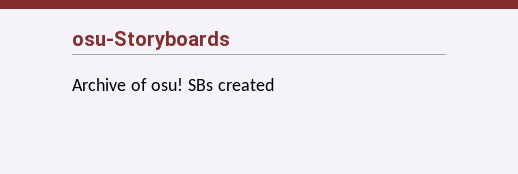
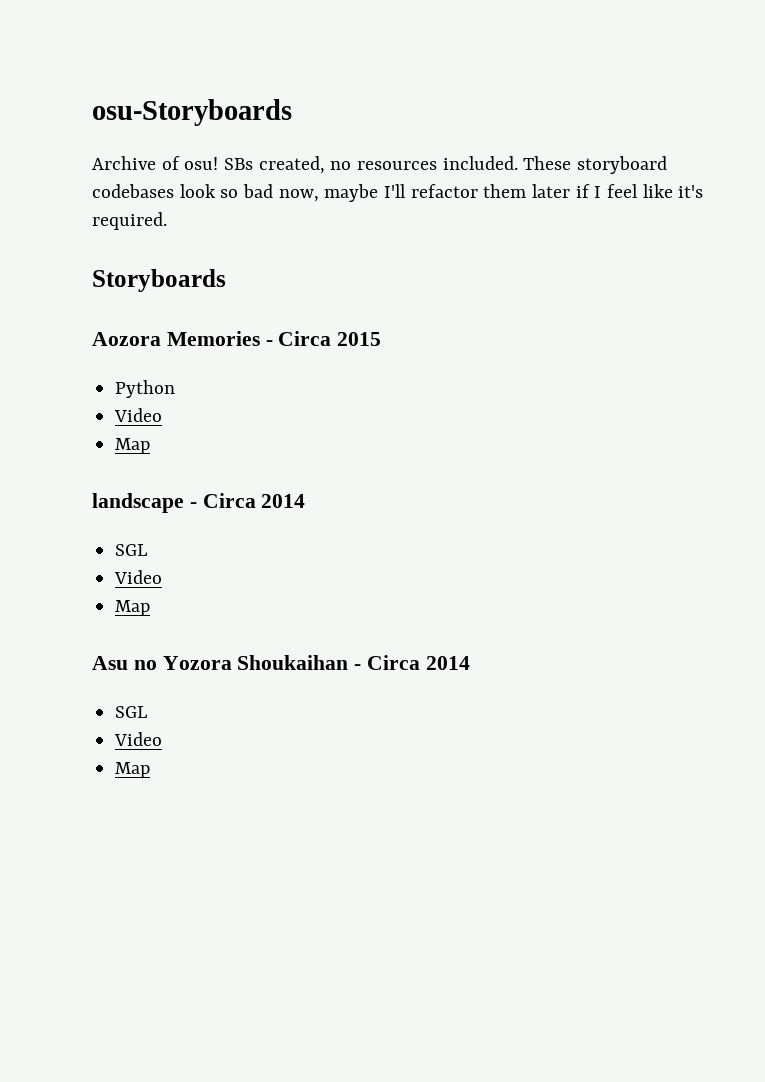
- SBs created
+ SBs created, no resources included. These storyboard codebases look so bad now, maybe I'll refactor them later if I feel like it's required.
+ Storyboards
+ Aozora Memories - Circa 2015
+ Python
+ Video
+ Map
+ landscape - Circa 2014
+ SGL
+ Video
+ Map
+ Asu no Yozora Shoukaihan - Circa 2014
+ SGL
+ Video
+ Map

